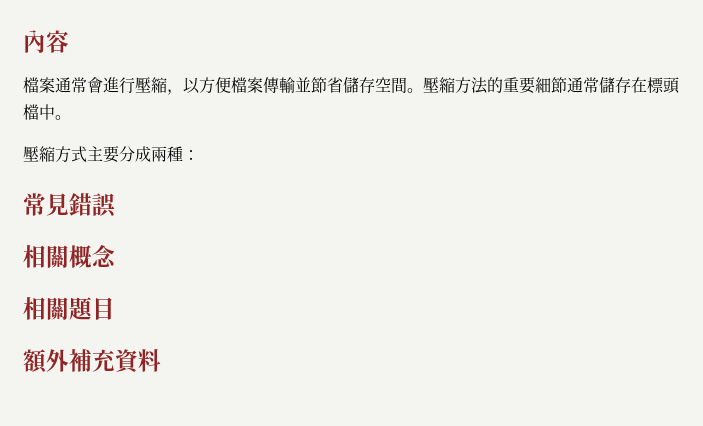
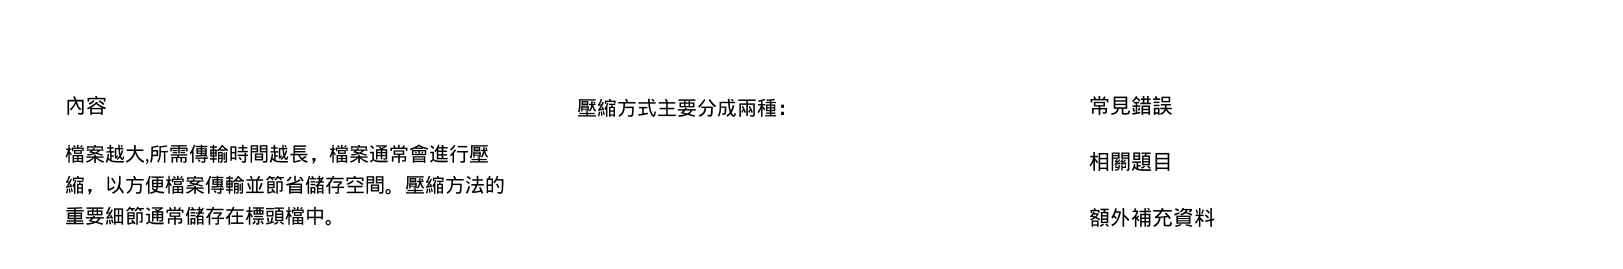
- 檔案通常會進行壓縮，以方便檔案傳輸並節省儲存空間。
+ 檔案越大,所需傳輸時間越長，檔案通常會進行壓縮，以方便檔案傳輸並節省儲存空間。
- 相關概念

